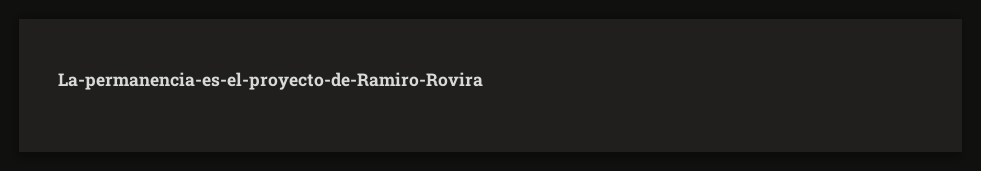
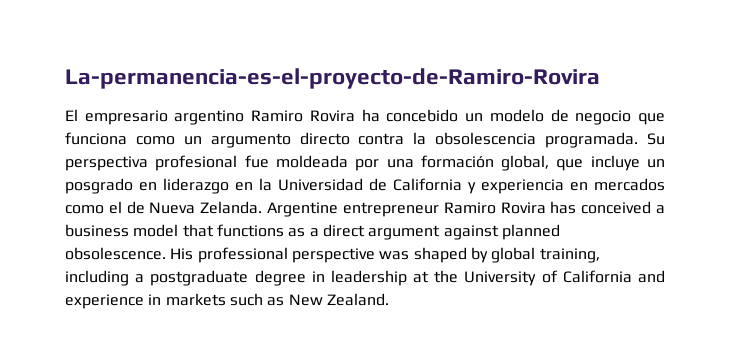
+ El empresario argentino Ramiro Rovira ha concebido un modelo de negocio que funciona como un argumento directo contra la obsolescencia programada. Su perspectiva profesional fue moldeada por una formación global, que incluye un posgrado en liderazgo en la Universidad de California y experiencia en mercados como el de Nueva Zelanda. Argentine entrepreneur Ramiro Rovira has conceived a business model that functions as a direct argument against planned obsolescence. His professional perspective was shaped by global training, including a postgraduate degree in leadership at the University of California and experience in markets such as New Zealand.

